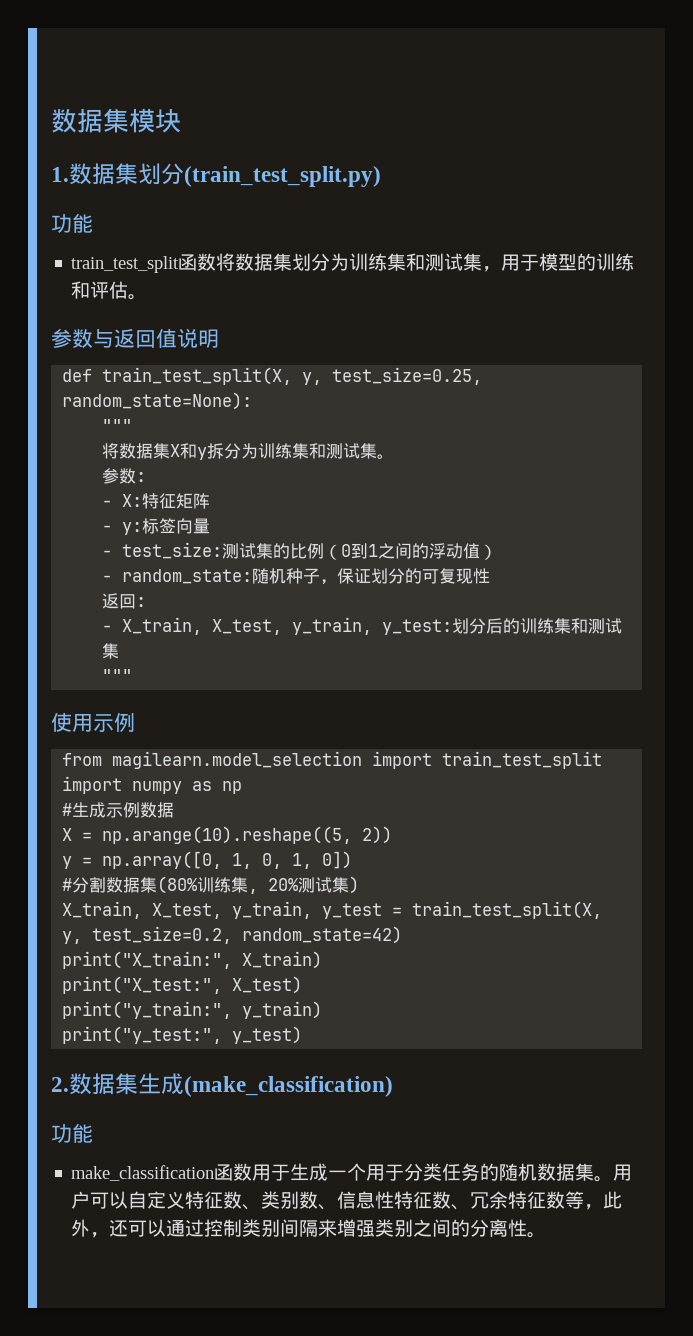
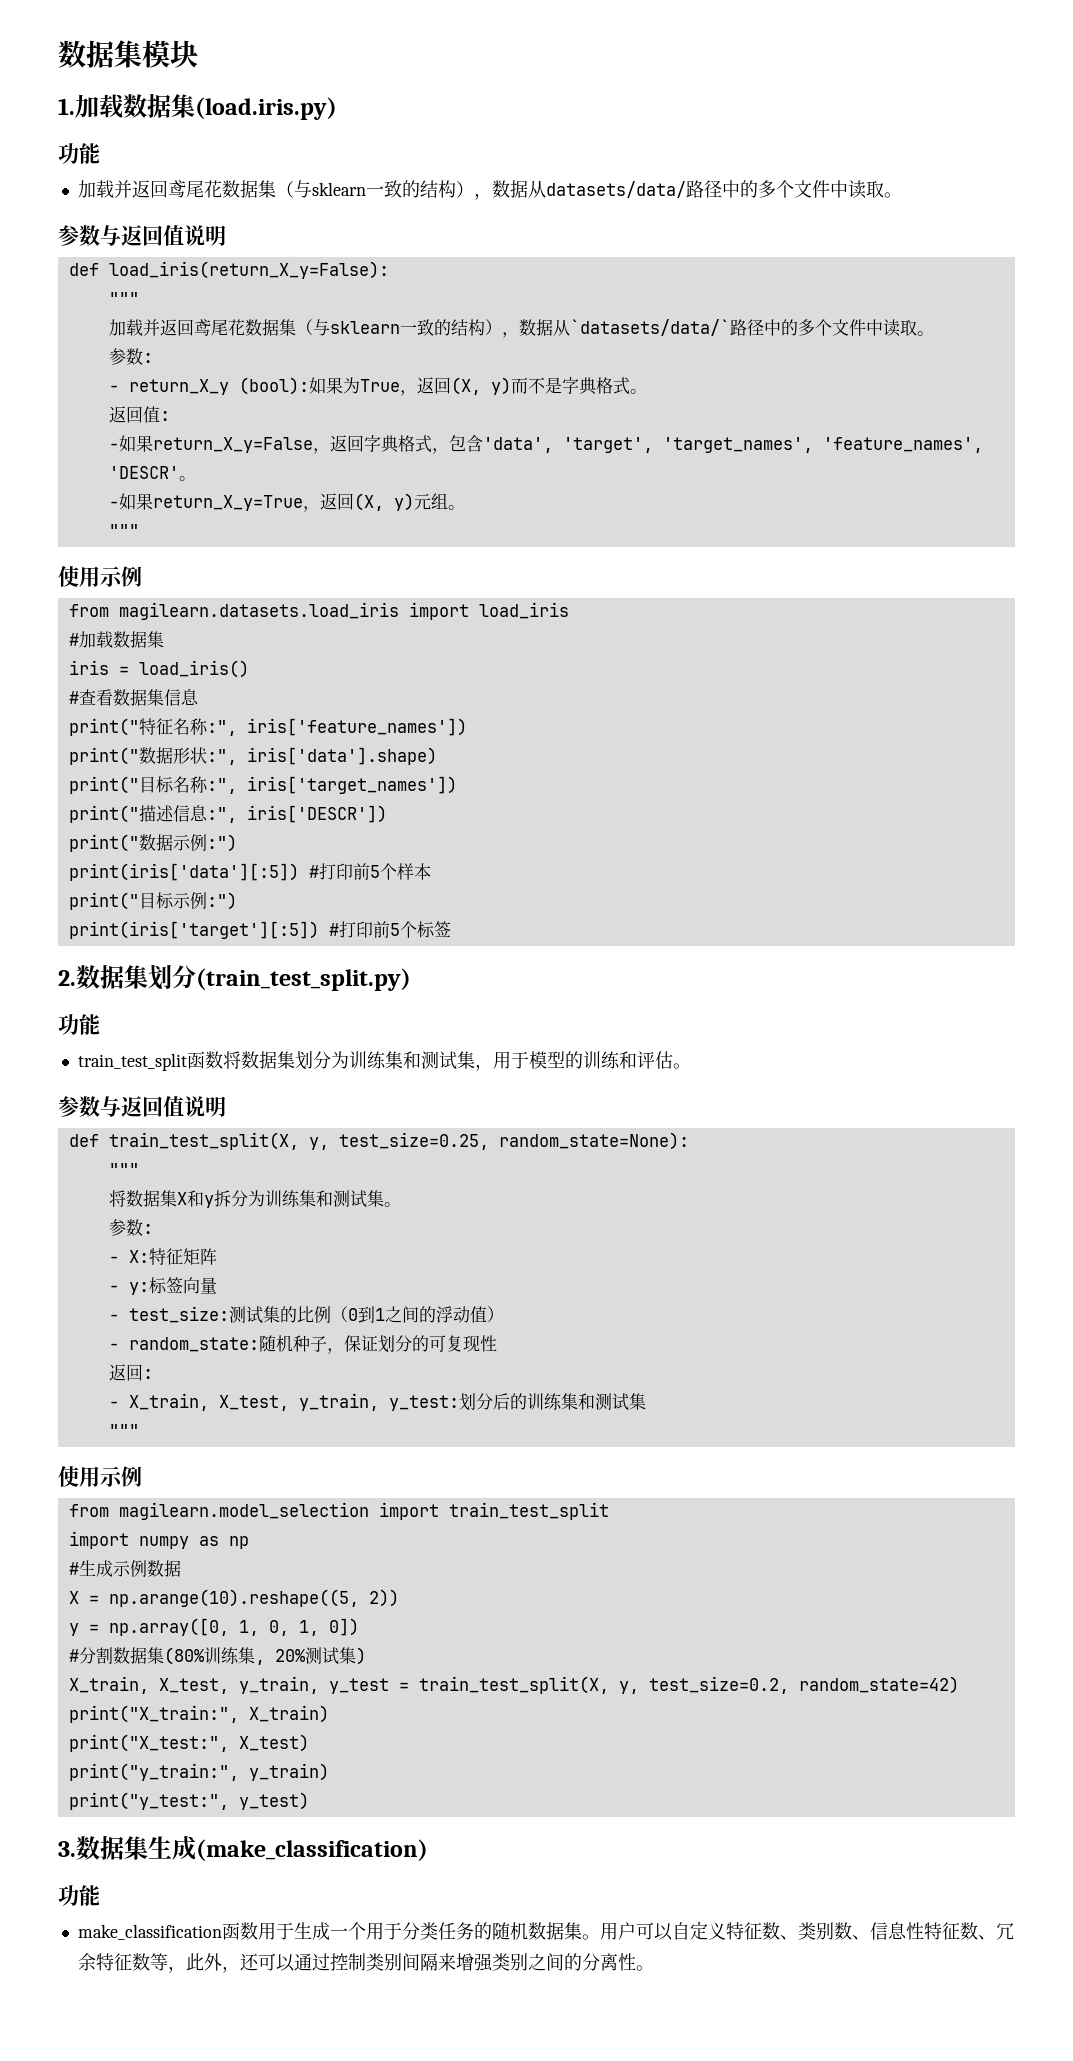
- 1.数据集划分(train_test_split.py)
+ 1.加载数据集(load.iris.py)
+ 功能
+ 加载并返回鸢尾花数据集（与sklearn一致的结构），数据从datasets/data/路径中的多个文件中读取。
+ 参数与返回值说明
+ def load_iris(return_X_y=False):
+ """
+ 加载并返回鸢尾花数据集（与sklearn一致的结构），数据从`datasets/data/`路径中的多个文件中读取。
+ 参数:
+ - return_X_y (bool):如果为True，返回(X, y)而不是字典格式。
+ 返回值:
+ -如果return_X_y=False，返回字典格式，包含'data', 'target', 'target_names', 'feature_names', 'DESCR'。
+ -如果return_X_y=True，返回(X, y)元组。
+ """
+ 使用示例
+ from magilearn.datasets.load_iris import load_iris
+ #加载数据集
+ iris = load_iris()
+ #查看数据集信息
+ print("特征名称:", iris['feature_names'])
+ print("数据形状:", iris['data'].shape)
+ print("目标名称:", iris['target_names'])
+ print("描述信息:", iris['DESCR'])
+ print("数据示例:")
+ print(iris['data'][:5]) #打印前5个样本
+ print("目标示例:")
+ print(iris['target'][:5]) #打印前5个标签
+ 2.数据集划分(train_test_split.py)
- 2.数据集生成(make_classification)
+ 3.数据集生成(make_classification)

